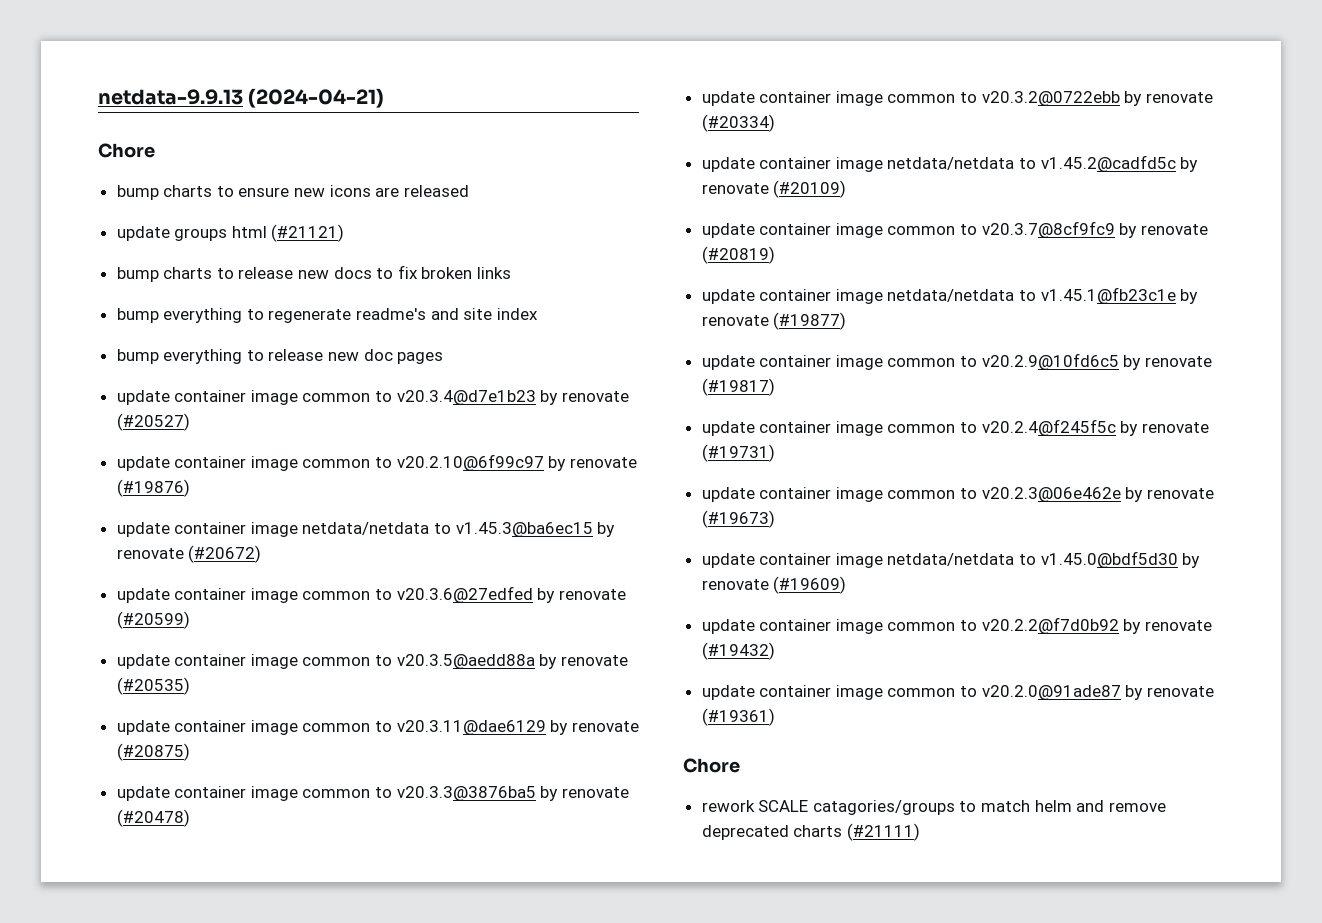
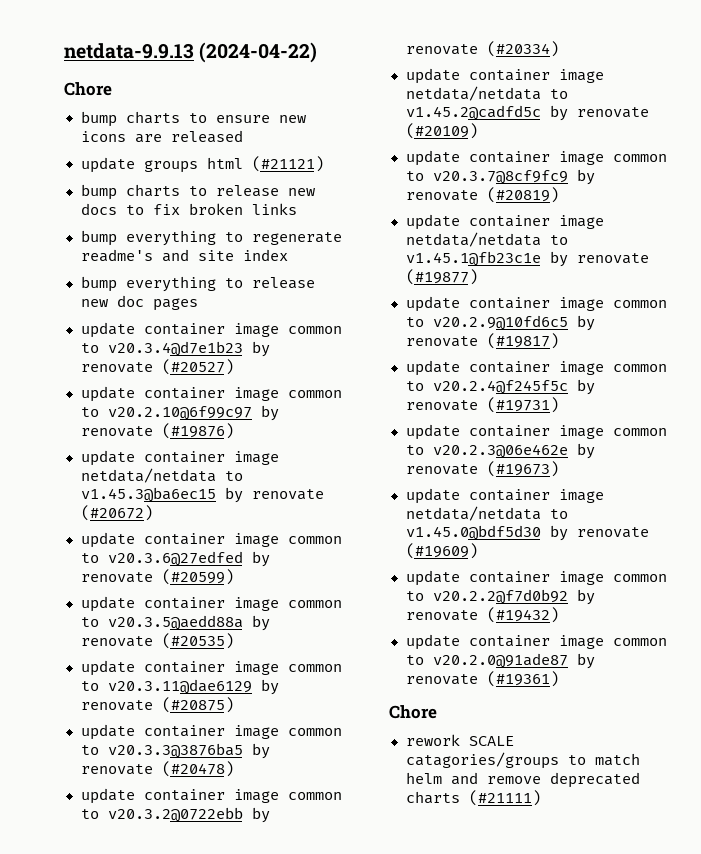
- netdata-9.9.13 (2024-04-21)
+ netdata-9.9.13 (2024-04-22)

